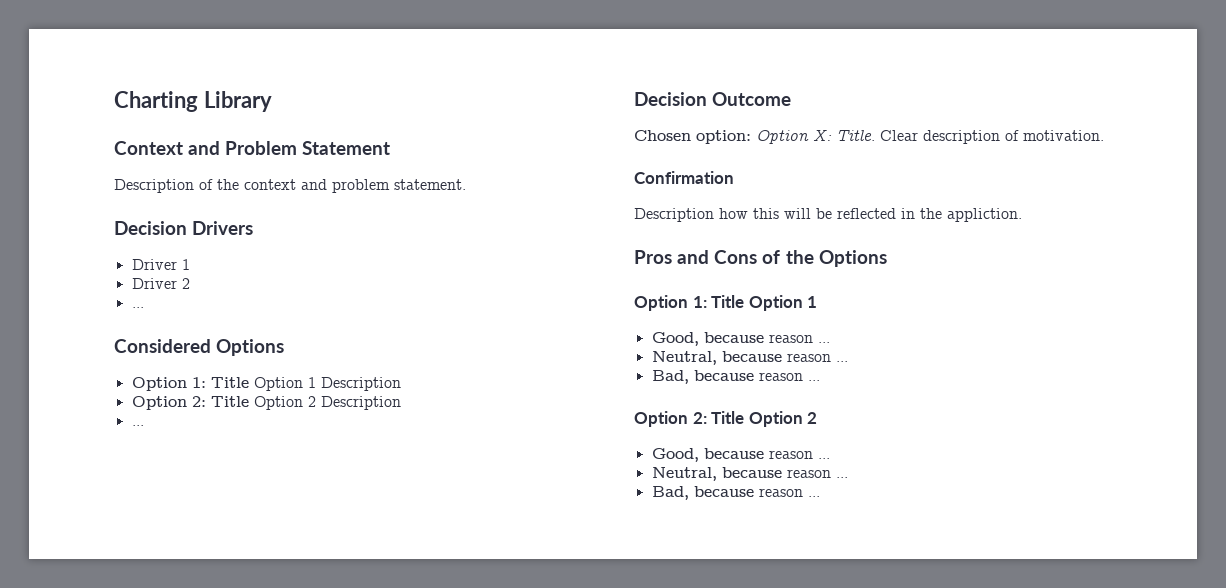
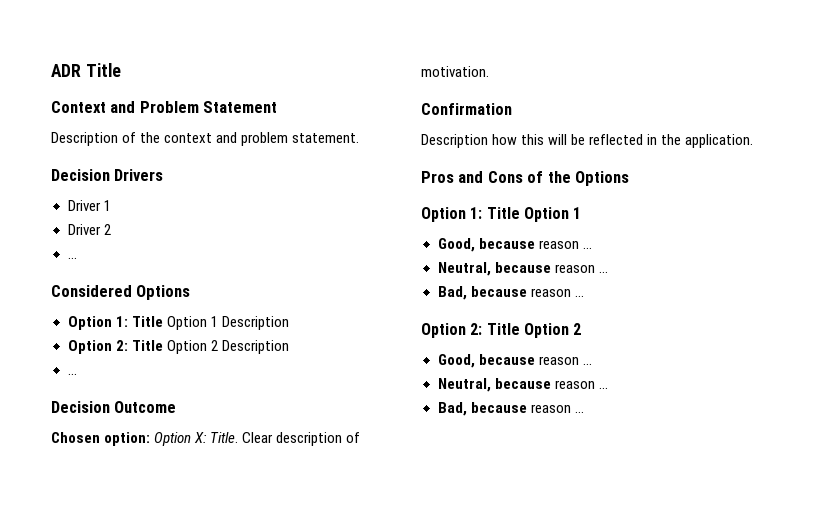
- Charting Library
+ ADR Title
- Description how this will be reflected in the appliction.
+ Description how this will be reflected in the application.

